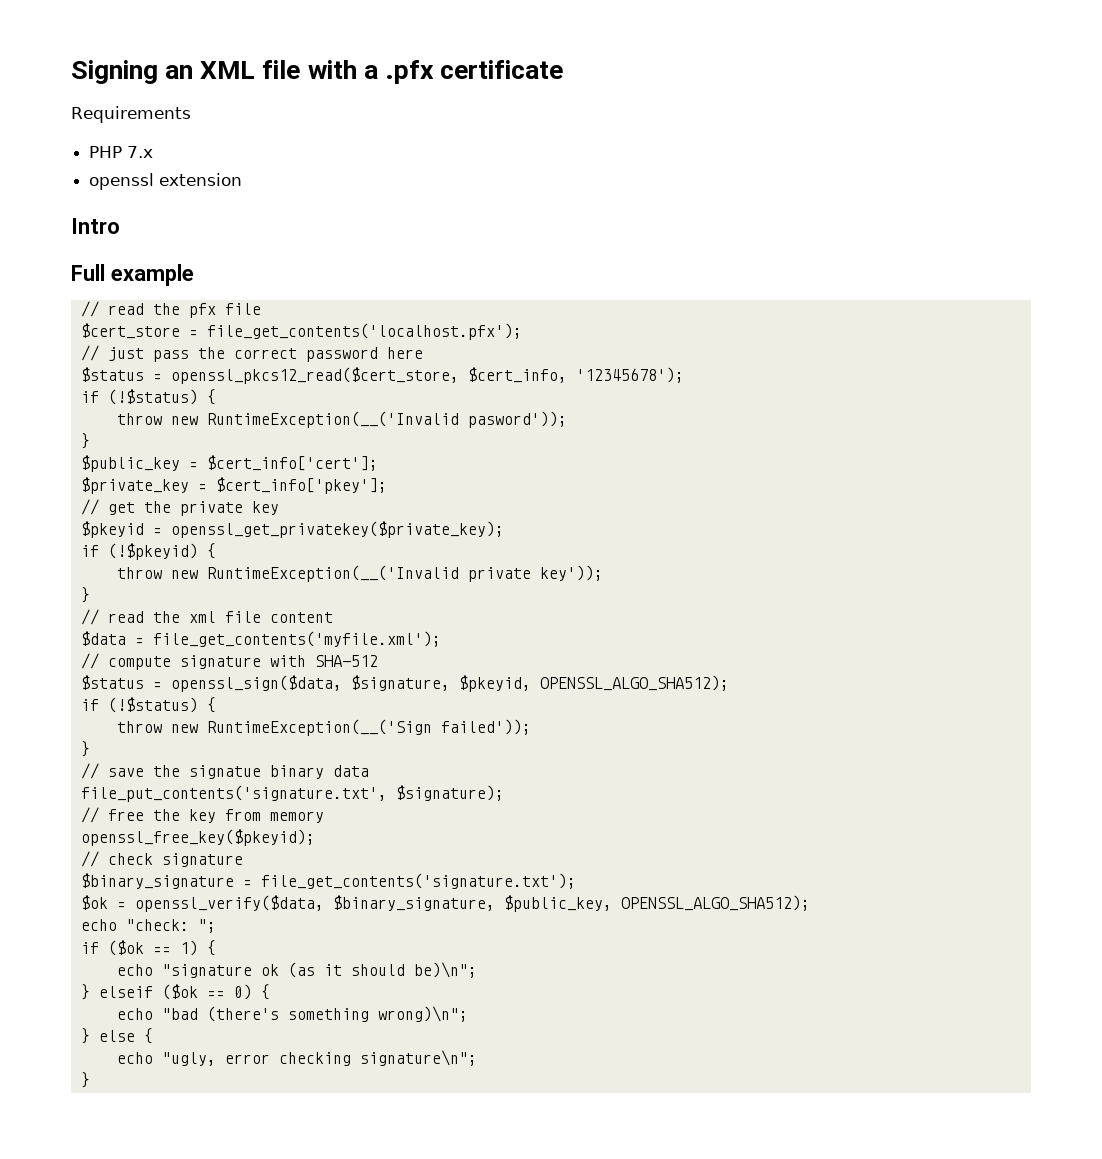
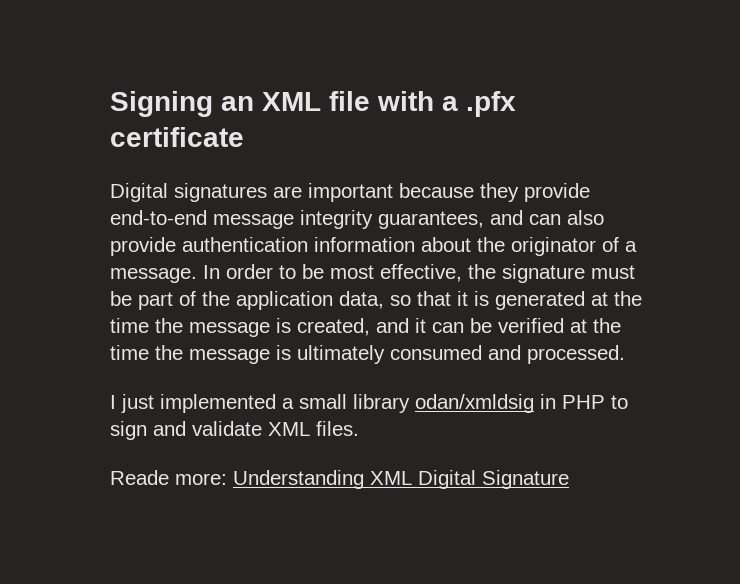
- Requirements
- PHP 7.x
- openssl extension
- Intro
- Full example
- // read the pfx file
- $cert_store = file_get_contents('localhost.pfx');
- // just pass the correct password here
- $status = openssl_pkcs12_read($cert_store, $cert_info, '12345678');
- if (!$status) {
- throw new RuntimeException(__('Invalid pasword'));
- }
- $public_key = $cert_info['cert'];
- $private_key = $cert_info['pkey'];
- // get the private key
- $pkeyid = openssl_get_privatekey($private_key);
- if (!$pkeyid) {
- throw new RuntimeException(__('Invalid private key'));
- }
- // read the xml file content
- $data = file_get_contents('myfile.xml');
- // compute signature with SHA-512
- $status = openssl_sign($data, $signature, $pkeyid, OPENSSL_ALGO_SHA512);
- if (!$status) {
- throw new RuntimeException(__('Sign failed'));
- }
- // save the signatue binary data
- file_put_contents('signature.txt', $signature);
- // free the key from memory
- openssl_free_key($pkeyid);
- // check signature
- $binary_signature = file_get_contents('signature.txt');
- $ok = openssl_verify($data, $binary_signature, $public_key, OPENSSL_ALGO_SHA512);
- echo "check: ";
- if ($ok == 1) {
- echo "signature ok (as it should be)\n";
- } elseif ($ok == 0) {
- echo "bad (there's something wrong)\n";
- } else {
- echo "ugly, error checking signature\n";
- }
+ Digital signatures are important because they provide end-to-end message integrity guarantees, and can also provide authentication information about the originator of a message. In order to be most effective, the signature must be part of the application data, so that it is generated at the time the message is created, and it can be verified at the time the message is ultimately consumed and processed.
+ I just implemented a small library odan/xmldsig in PHP to sign and validate XML files.
+ Reade more: Understanding XML Digital Signature

